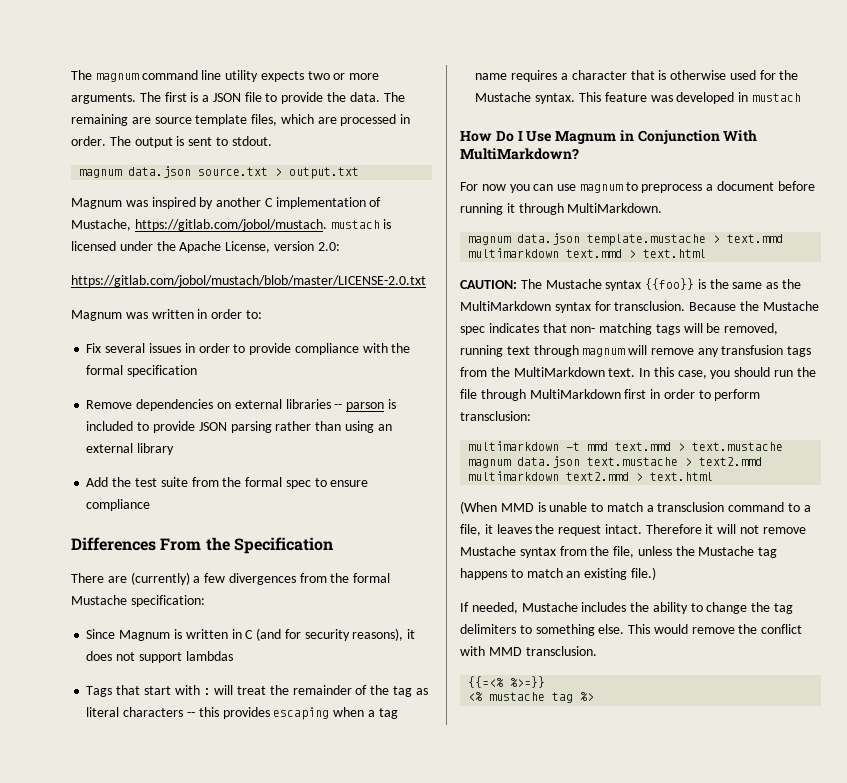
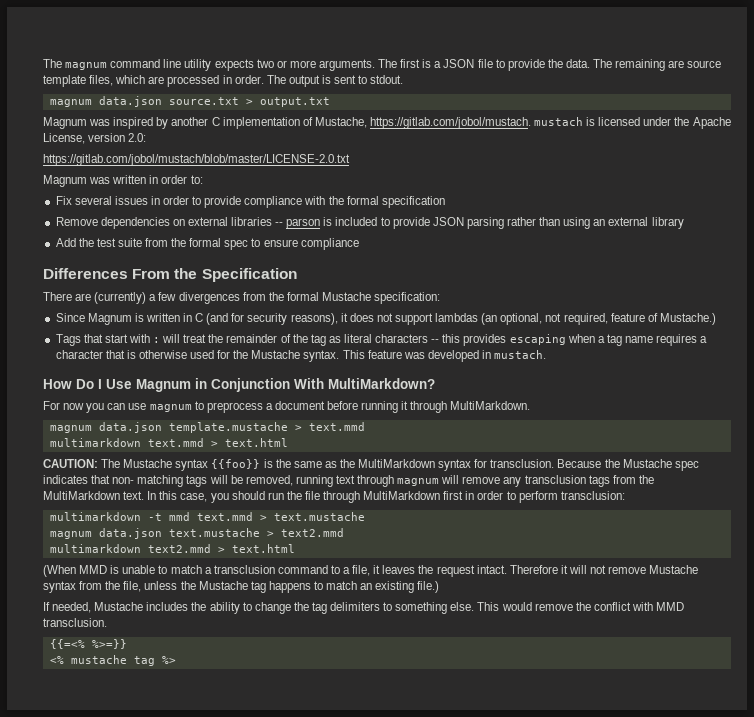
- Since Magnum is written in C (and for security reasons), it does not support lambdas
+ Since Magnum is written in C (and for security reasons), it does not support lambdas (an optional, not required, feature of Mustache.)
- This feature was developed in mustach
+ This feature was developed in mustach.
- Because the Mustache spec indicates that non- matching tags will be removed, running text through magnum will remove any transfusion tags from the MultiMarkdown text.
+ Because the Mustache spec indicates that non- matching tags will be removed, running text through magnum will remove any transclusion tags from the MultiMarkdown text.

